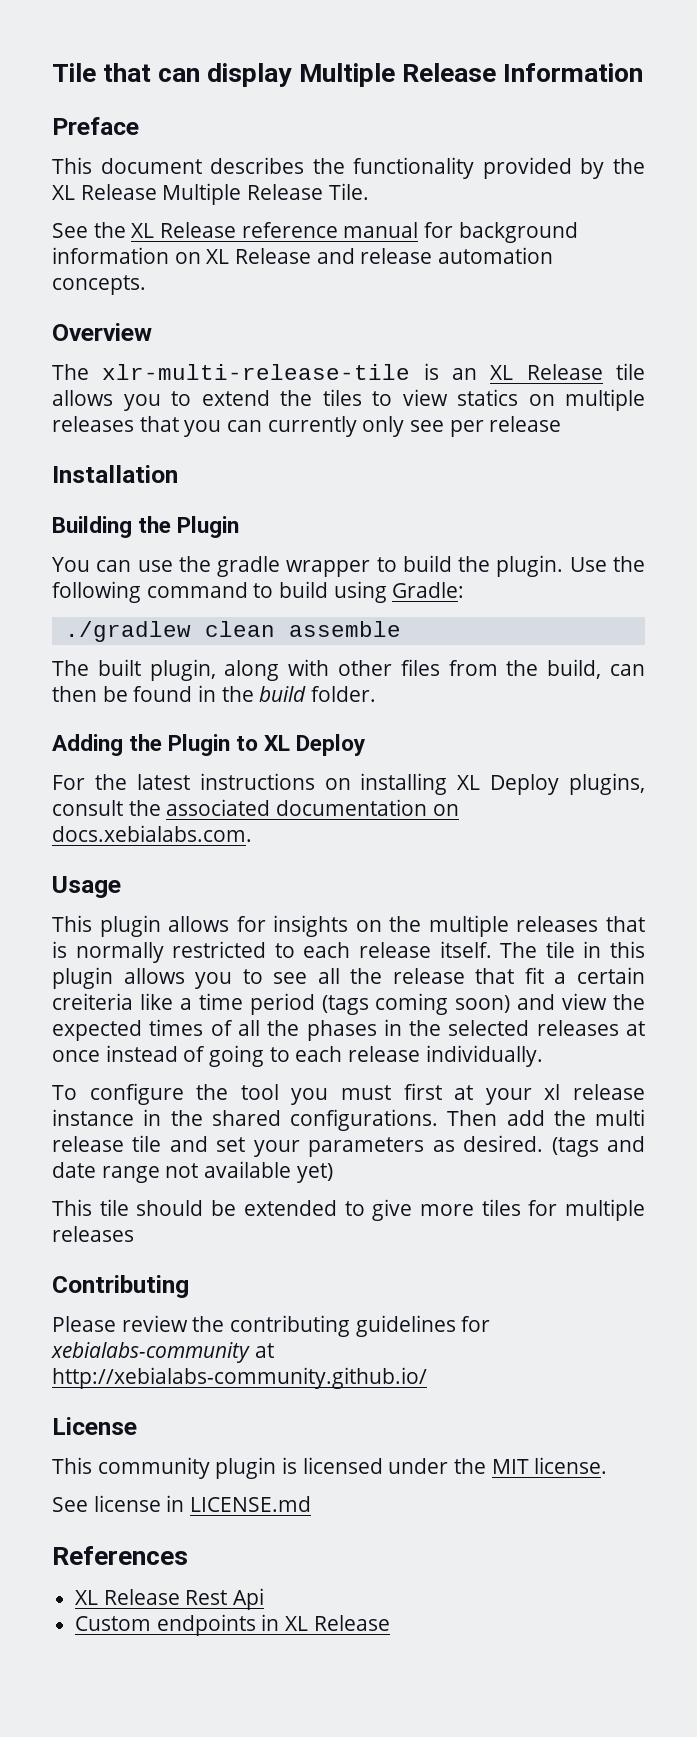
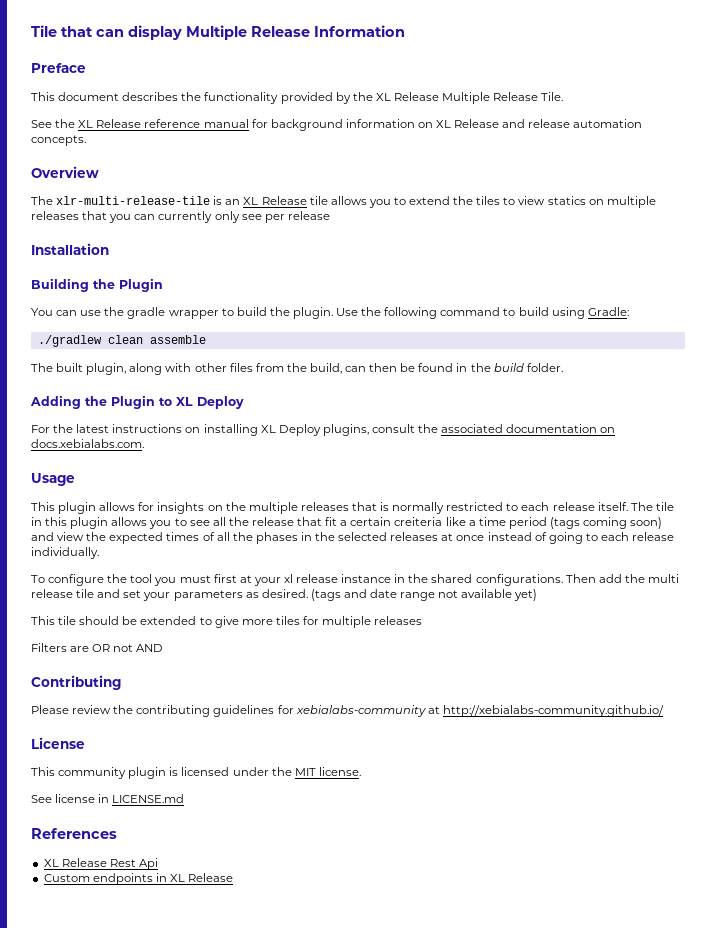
+ Filters are OR not AND

